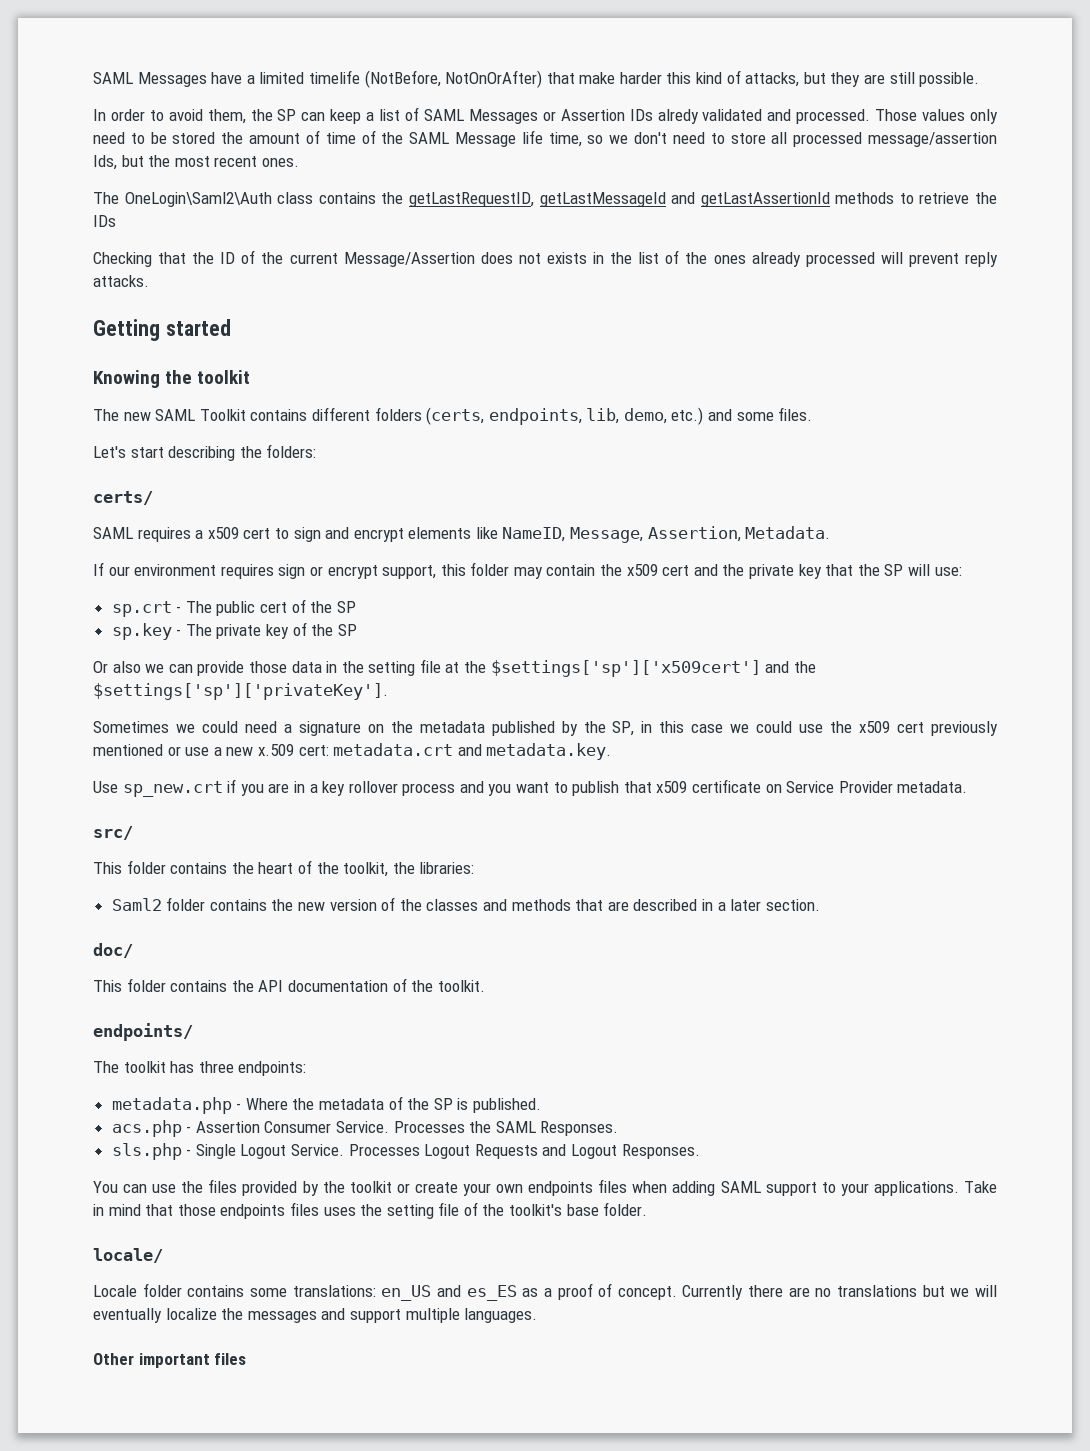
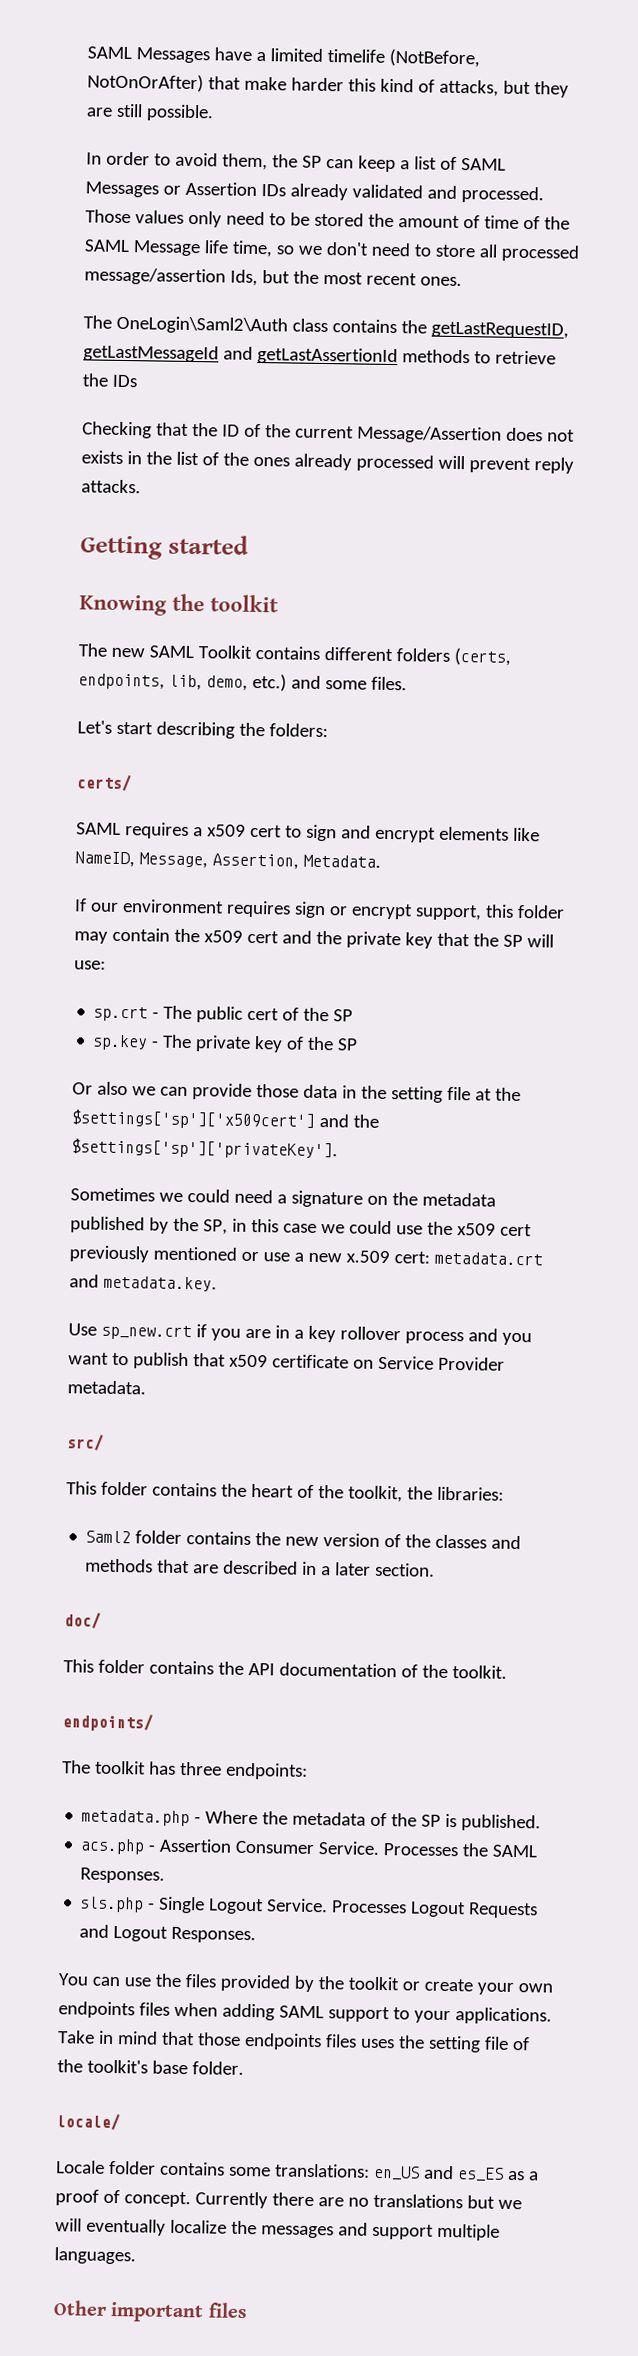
- In order to avoid them, the SP can keep a list of SAML Messages or Assertion IDs alredy validated and processed.
+ In order to avoid them, the SP can keep a list of SAML Messages or Assertion IDs already validated and processed.

